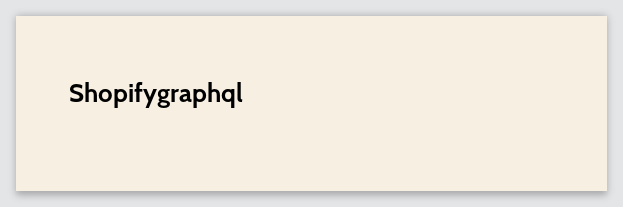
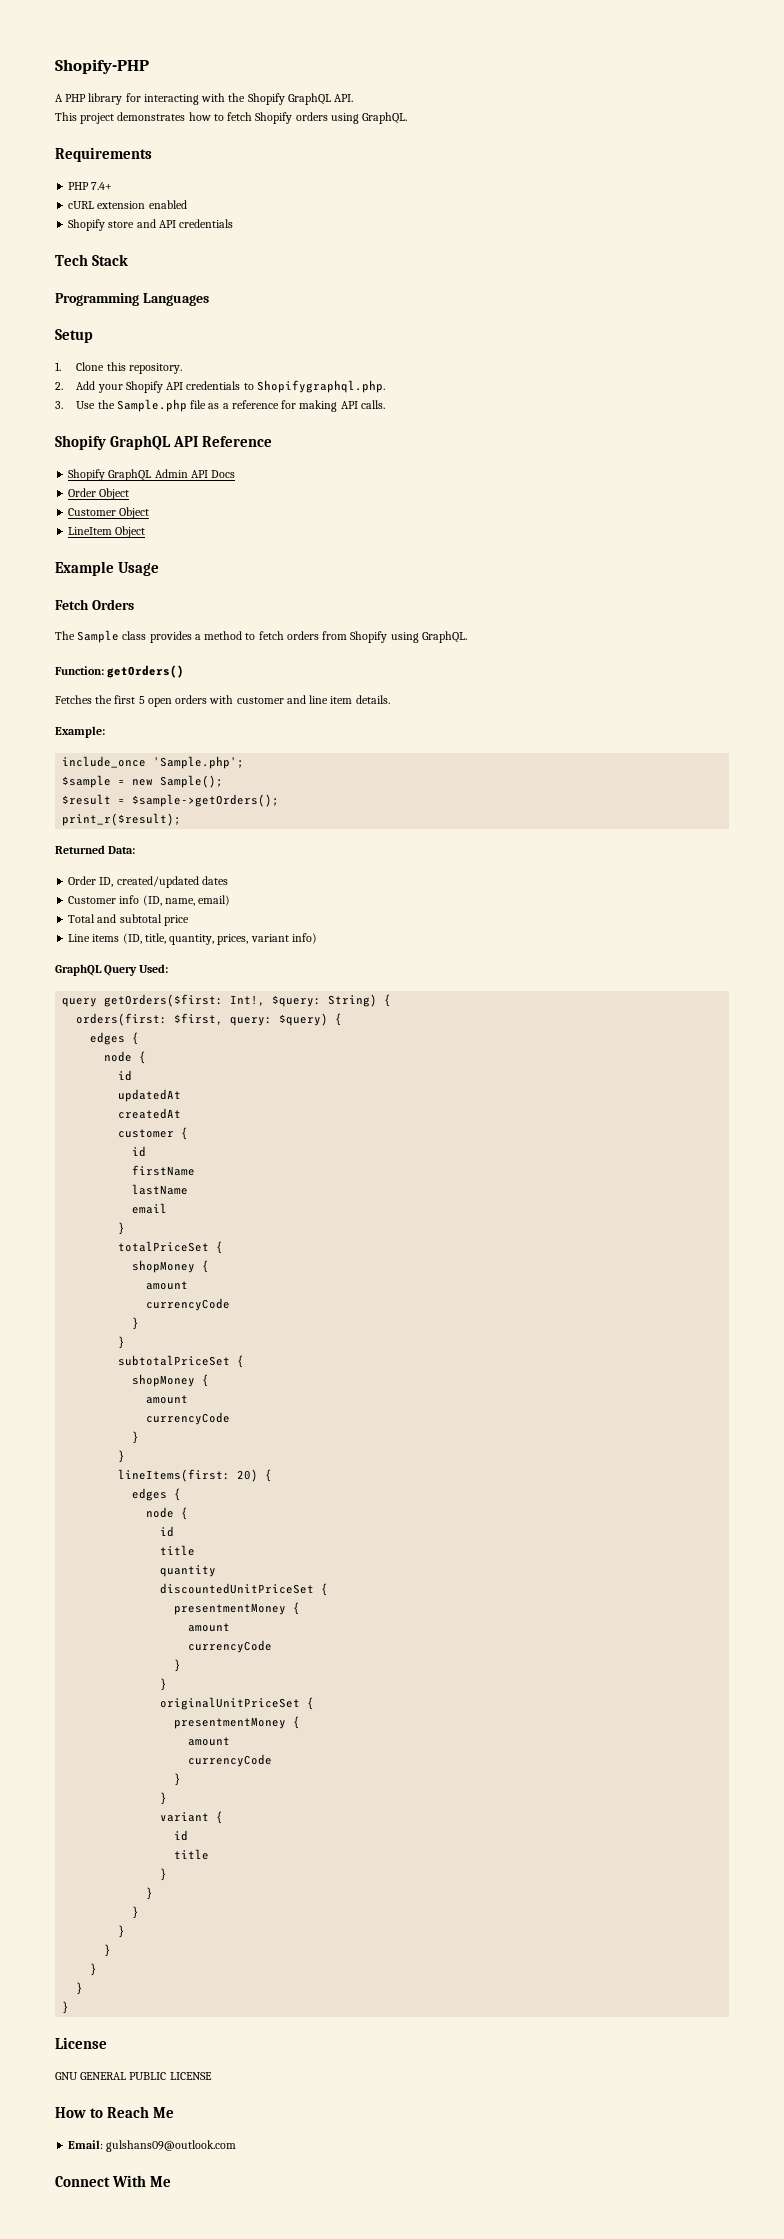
- Shopifygraphql
+ Shopify-PHP
+ A PHP library for interacting with the Shopify GraphQL API.
+ This project demonstrates how to fetch Shopify orders using GraphQL.
+ Requirements
+ PHP 7.4+
+ cURL extension enabled
+ Shopify store and API credentials
+ Tech Stack
+ Programming Languages
+ Setup
+ 1. Clone this repository.
+ 2. Add your Shopify API credentials to Shopifygraphql.php.
+ 3. Use the Sample.php file as a reference for making API calls.
+ Shopify GraphQL API Reference
+ Shopify GraphQL Admin API Docs
+ Order Object
+ Customer Object
+ LineItem Object
+ Example Usage
+ Fetch Orders
+ The Sample class provides a method to fetch orders from Shopify using GraphQL.
+ Function: getOrders()
+ Fetches the first 5 open orders with customer and line item details.
+ Example:
+ include_once 'Sample.php';
+ $sample = new Sample();
+ $result = $sample->getOrders();
+ print_r($result);
+ Returned Data:
+ Order ID, created/updated dates
+ Customer info (ID, name, email)
+ Total and subtotal price
+ Line items (ID, title, quantity, prices, variant info)
+ GraphQL Query Used:
+ query getOrders($first: Int!, $query: String) {
+ orders(first: $first, query: $query) {
+ edges {
+ node {
+ id
+ updatedAt
+ createdAt
+ customer {
+ id
+ firstName
+ lastName
+ email
+ }
+ totalPriceSet {
+ shopMoney {
+ amount
+ currencyCode
+ }
+ }
+ subtotalPriceSet {
+ shopMoney {
+ amount
+ currencyCode
+ }
+ }
+ lineItems(first: 20) {
+ edges {
+ node {
+ id
+ title
+ quantity
+ discountedUnitPriceSet {
+ presentmentMoney {
+ amount
+ currencyCode
+ }
+ }
+ originalUnitPriceSet {
+ presentmentMoney {
+ amount
+ currencyCode
+ }
+ }
+ variant {
+ id
+ title
+ }
+ }
+ }
+ }
+ }
+ }
+ }
+ }
+ License
+ GNU GENERAL PUBLIC LICENSE
+ How to Reach Me
+ Email: gulshans09@outlook.com
+ Connect With Me

